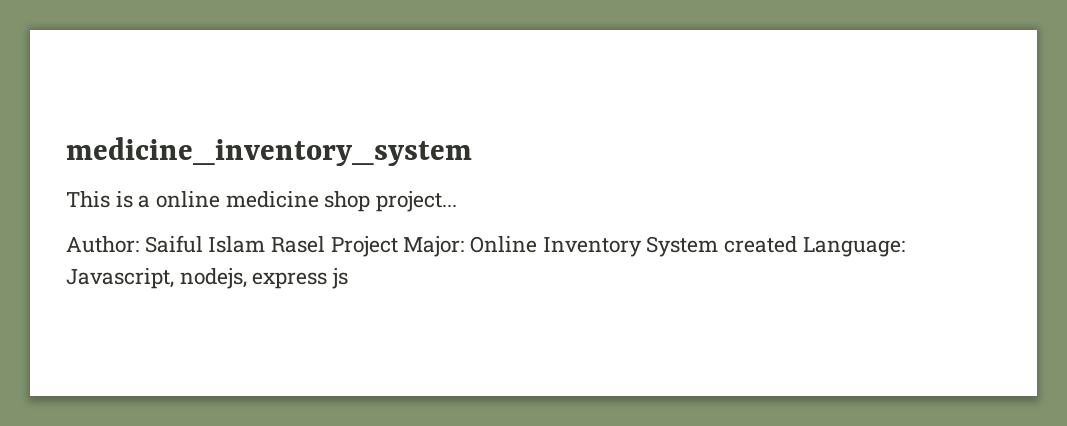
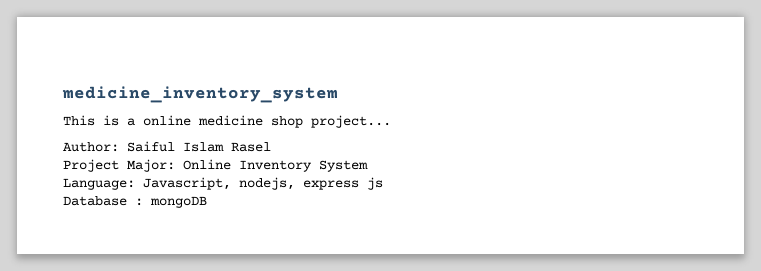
- Author: Saiful Islam Rasel Project Major: Online Inventory System created Language: Javascript, nodejs, express js
+ Author: Saiful Islam Rasel
+ Project Major: Online Inventory System
+ Language: Javascript, nodejs, express js
+ Database : mongoDB

